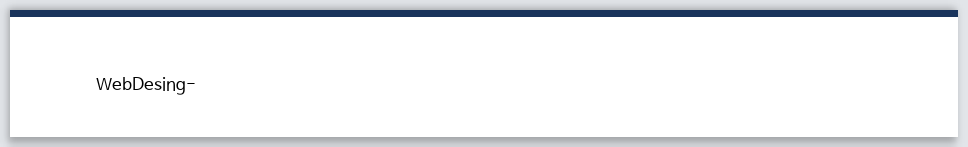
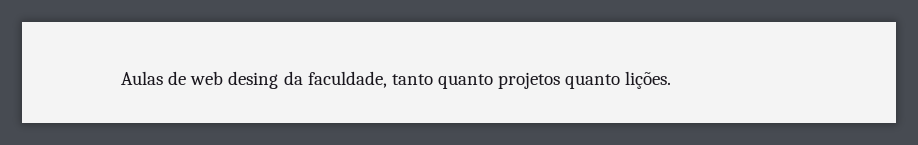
- WebDesing-
+ Aulas de web desing da faculdade, tanto quanto projetos quanto lições.

